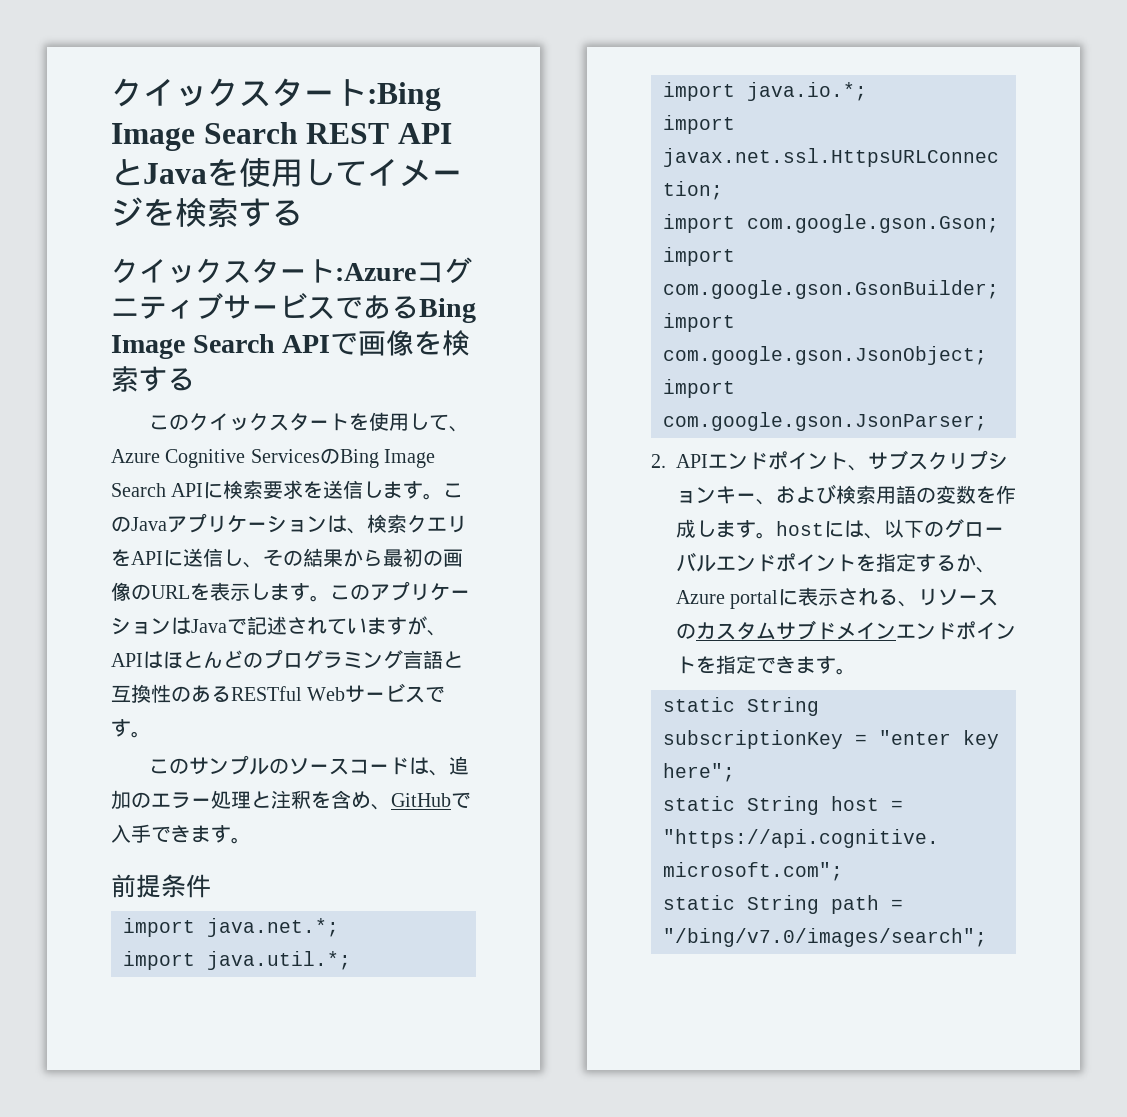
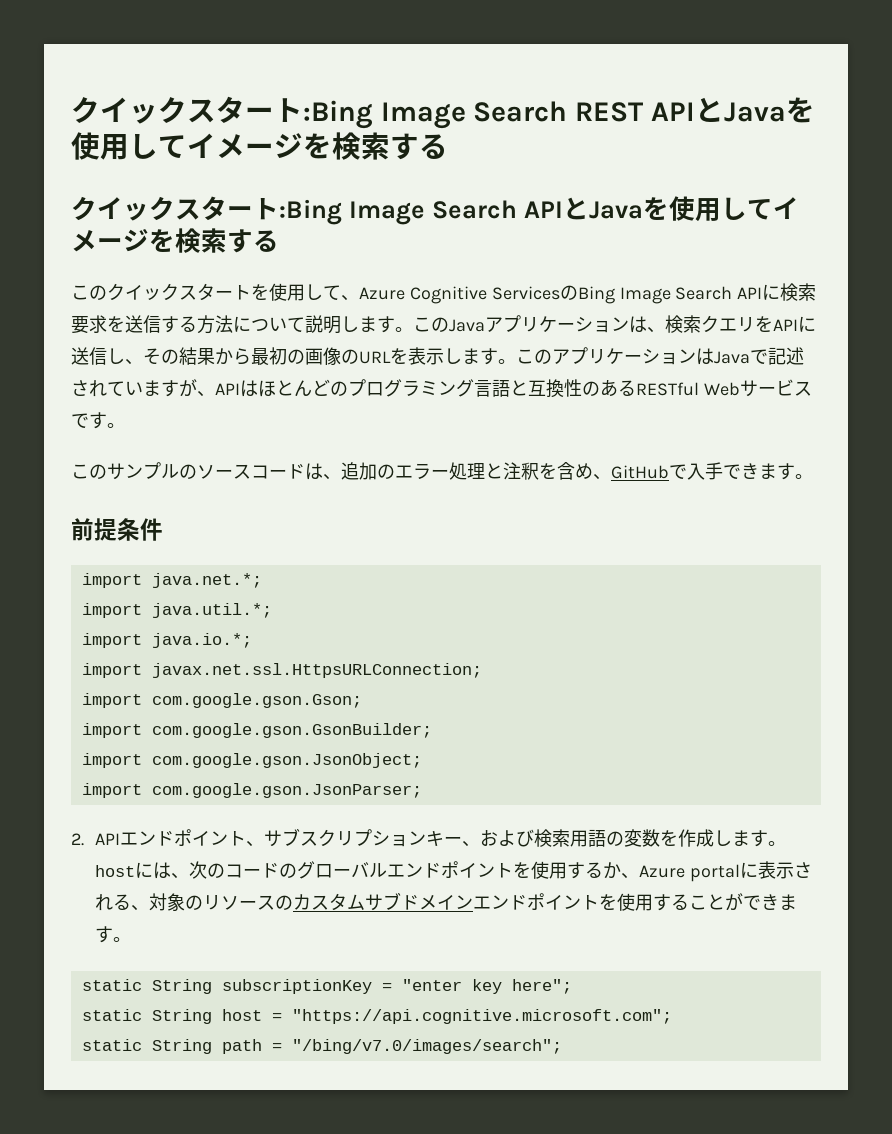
- クイックスタート:AzureコグニティブサービスであるBing Image Search APIで画像を検索する
+ クイックスタート:Bing Image Search APIとJavaを使用してイメージを検索する
- このクイックスタートを使用して、Azure Cognitive ServicesのBing Image Search APIに検索要求を送信します。
+ このクイックスタートを使用して、Azure Cognitive ServicesのBing Image Search APIに検索要求を送信する方法について説明します。
- 2. APIエンドポイント、サブスクリプションキー、および検索用語の変数を作成します。hostには、以下のグローバルエンドポイントを指定するか、Azure portalに表示される、リソースのカスタムサブドメインエンドポイントを指定できます。
+ 2. APIエンドポイント、サブスクリプションキー、および検索用語の変数を作成します。hostには、次のコードのグローバルエンドポイントを使用するか、Azure portalに表示される、対象のリソースのカスタムサブドメインエンドポイントを使用することができます。

